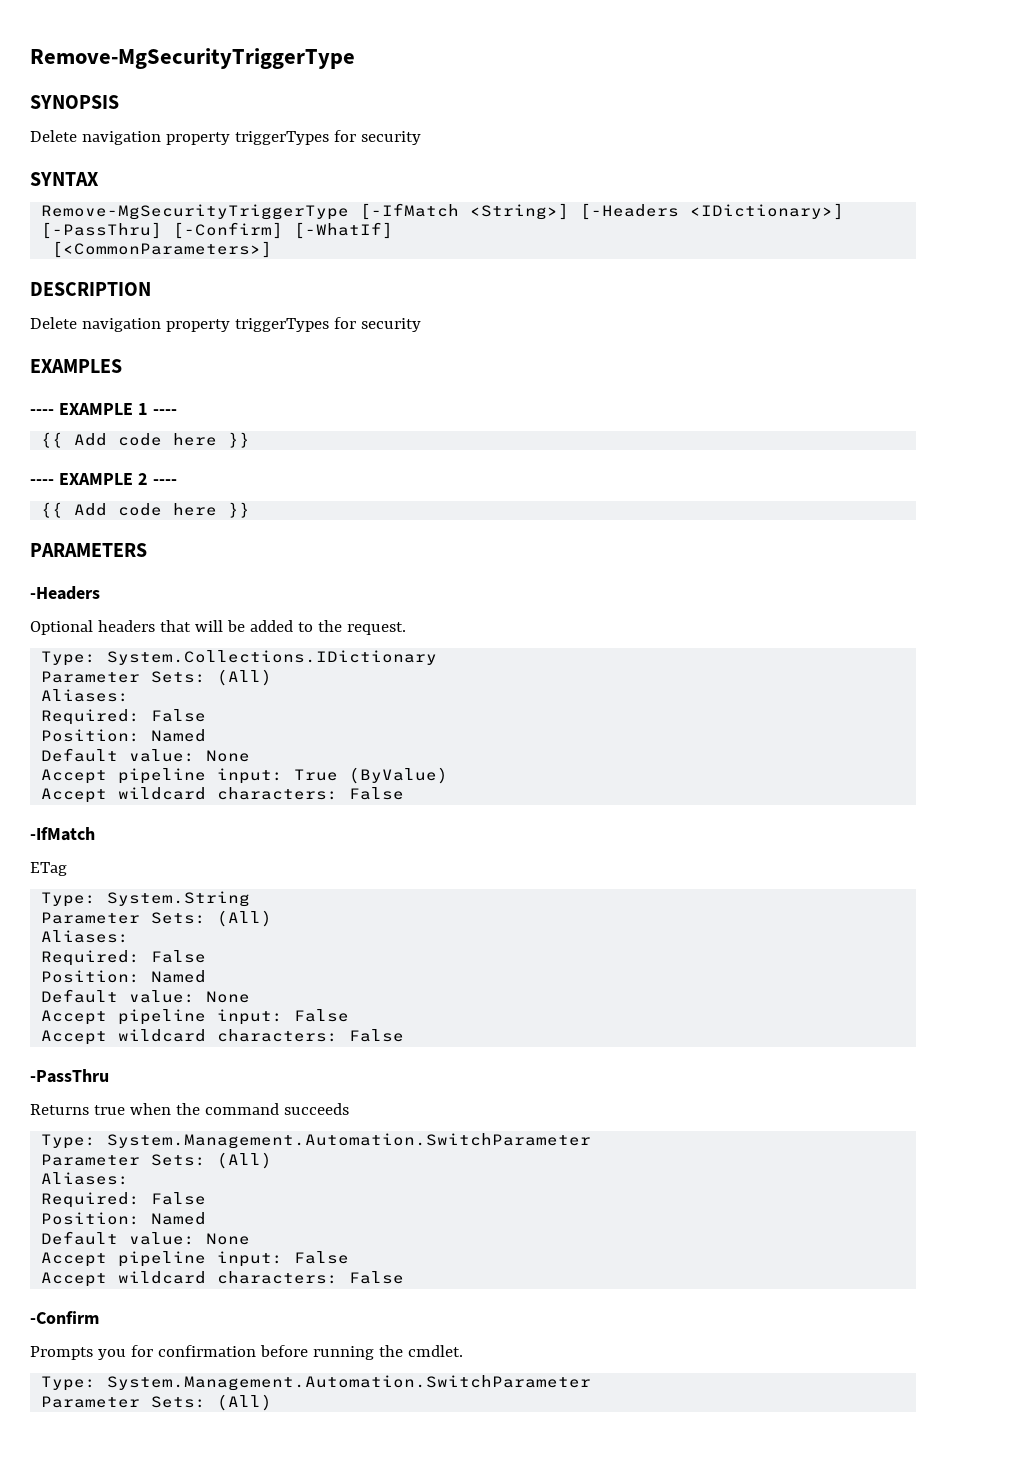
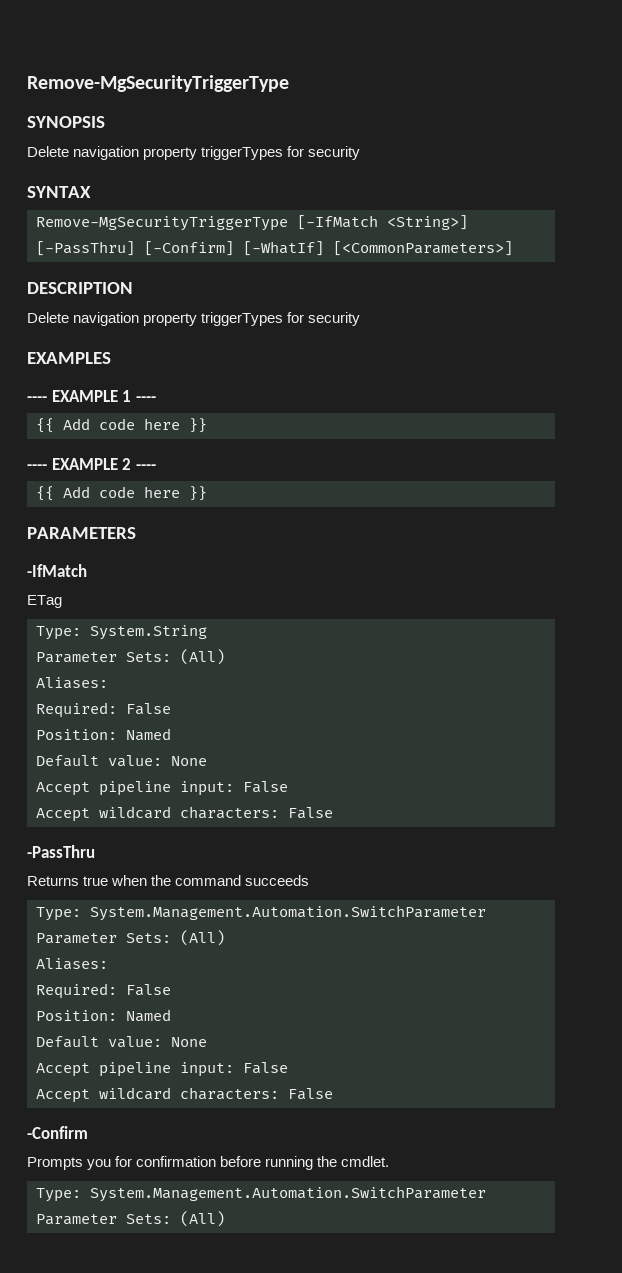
- Remove-MgSecurityTriggerType [-IfMatch <String>] [-Headers <IDictionary>] [-PassThru] [-Confirm] [-WhatIf]
- [<CommonParameters>]
+ Remove-MgSecurityTriggerType [-IfMatch <String>] [-PassThru] [-Confirm] [-WhatIf] [<CommonParameters>]
- -Headers
- Optional headers that will be added to the request.
- Type: System.Collections.IDictionary
- Parameter Sets: (All)
- Aliases:
- Required: False
- Position: Named
- Default value: None
- Accept pipeline input: True (ByValue)
- Accept wildcard characters: False

